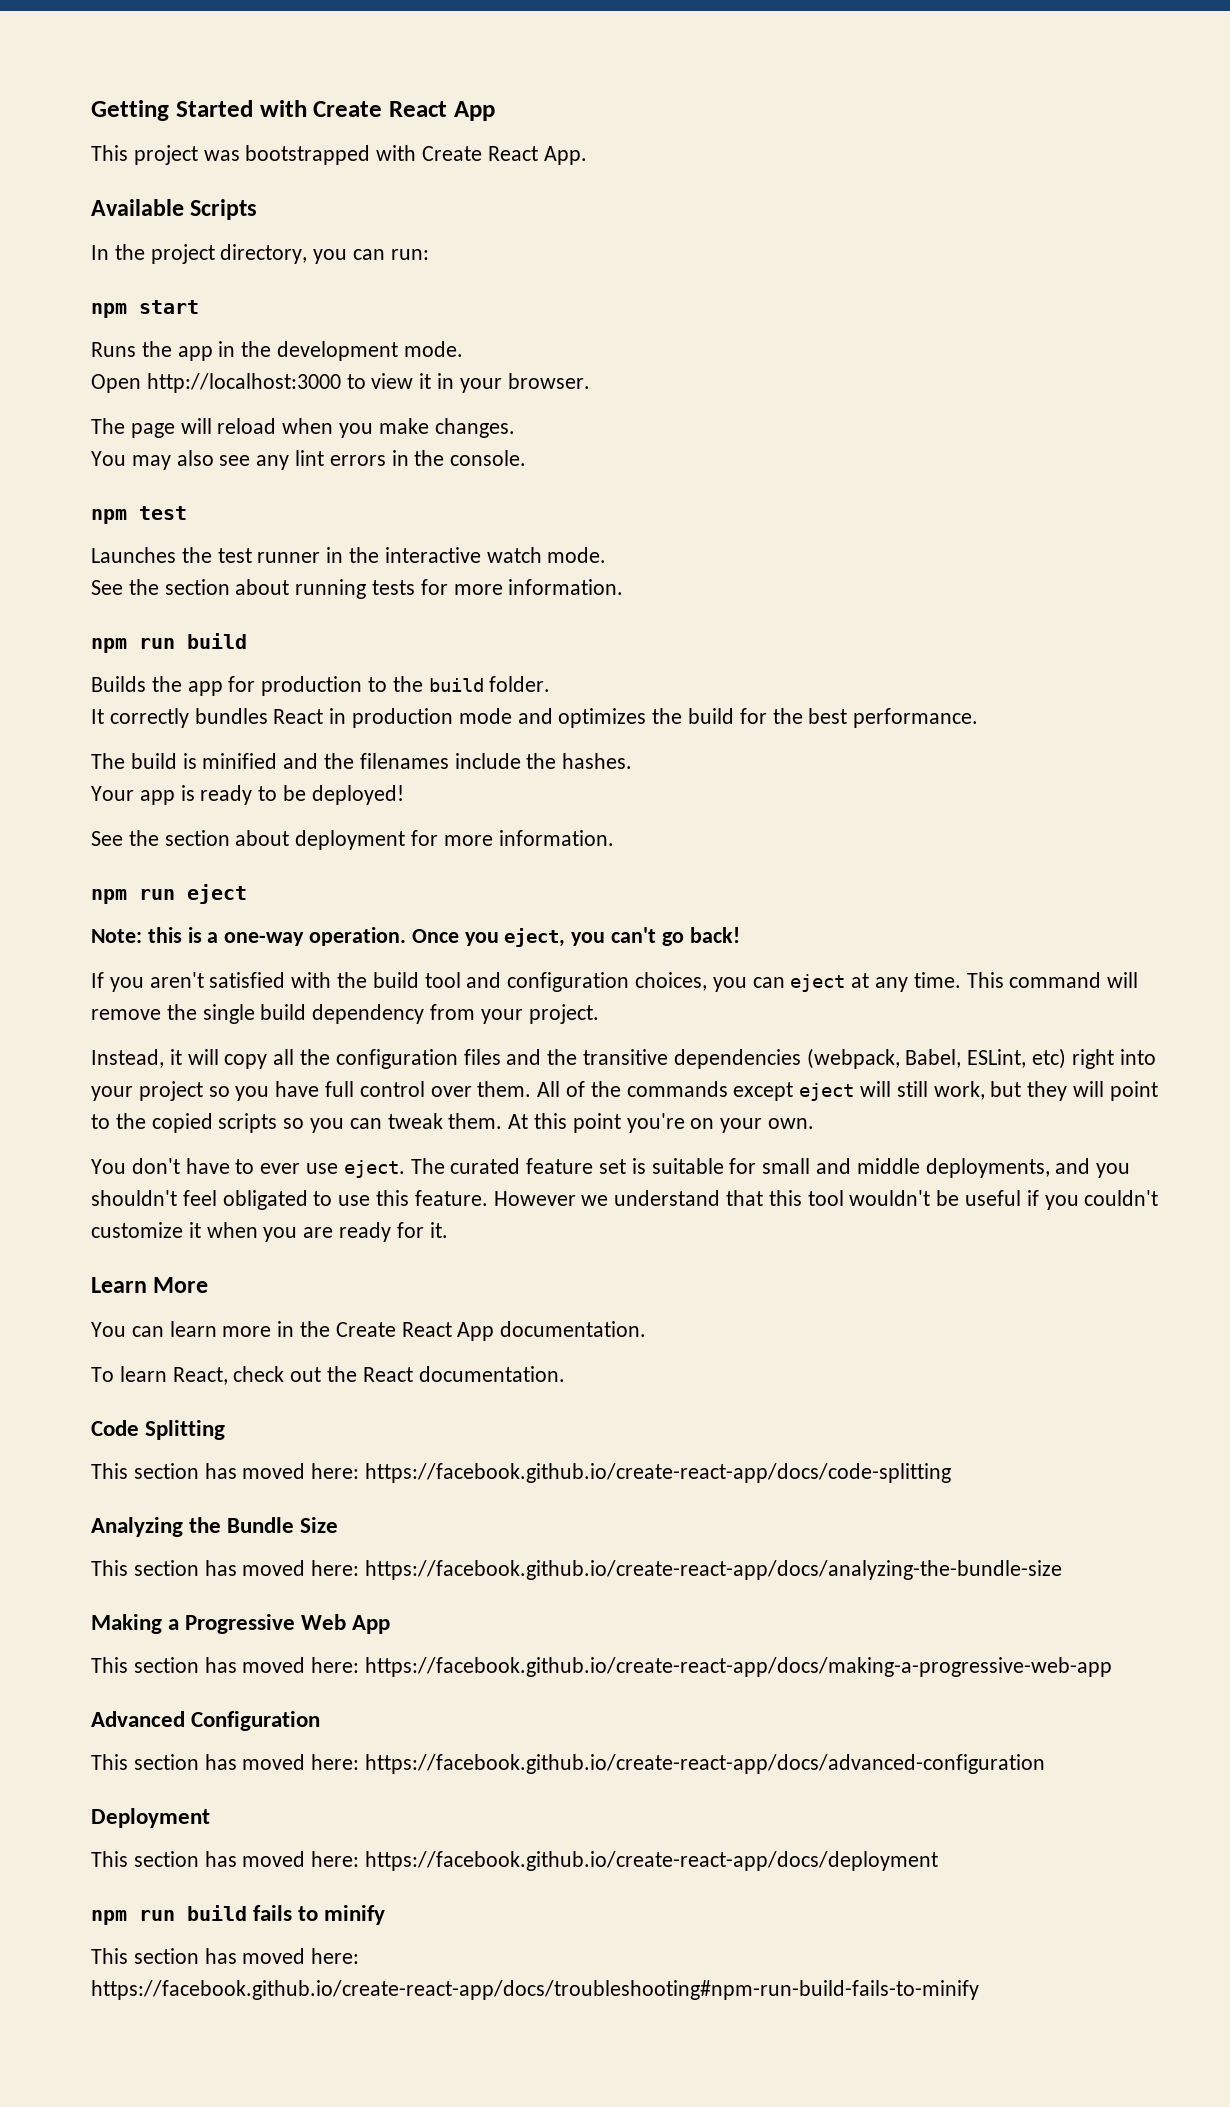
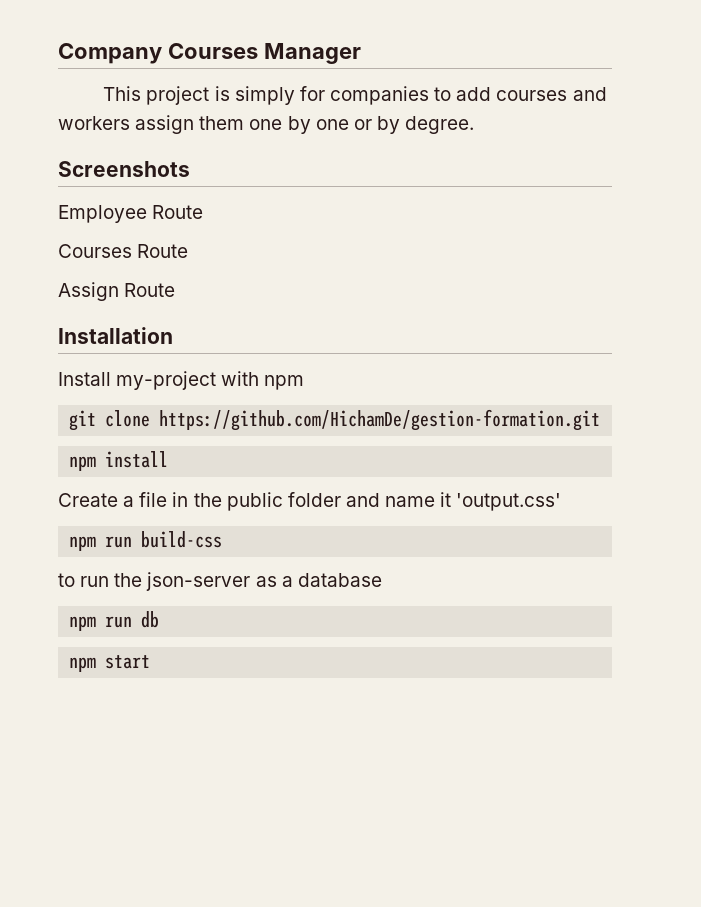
- Getting Started with Create React App
- This project was bootstrapped with Create React App.
- Available Scripts
- In the project directory, you can run:
+ Company Courses Manager
+ This project is simply for companies to add courses and workers assign them one by one or by degree.
+ Screenshots
+ Employee Route
+ Courses Route
+ Assign Route
+ Installation
+ Install my-project with npm
+ git clone https://github.com/HichamDe/gestion-formation.git
+ npm install
+ Create a file in the public folder and name it 'output.css'
+ npm run build-css
+ to run the json-server as a database
+ npm run db
  npm start
- Runs the app in the development mode.
- Open http://localhost:3000 to view it in your browser.
- The page will reload when you make changes.
- You may also see any lint errors in the console.
- npm test
- Launches the test runner in the interactive watch mode.
- See the section about running tests for more information.
- npm run build
- Builds the app for production to the build folder.
- It correctly bundles React in production mode and optimizes the build for the best performance.
- The build is minified and the filenames include the hashes.
- Your app is ready to be deployed!
- See the section about deployment for more information.
- npm run eject
- Note: this is a one-way operation. Once you eject, you can't go back!
- If you aren't satisfied with the build tool and configuration choices, you can eject at any time. This command will remove the single build dependency from your project.
- Instead, it will copy all the configuration files and the transitive dependencies (webpack, Babel, ESLint, etc) right into your project so you have full control over them. All of the commands except eject will still work, but they will point to the copied scripts so you can tweak them. At this point you're on your own.
- You don't have to ever use eject. The curated feature set is suitable for small and middle deployments, and you shouldn't feel obligated to use this feature. However we understand that this tool wouldn't be useful if you couldn't customize it when you are ready for it.
- Learn More
- You can learn more in the Create React App documentation.
- To learn React, check out the React documentation.
- Code Splitting
- This section has moved here: https://facebook.github.io/create-react-app/docs/code-splitting
- Analyzing the Bundle Size
- This section has moved here: https://facebook.github.io/create-react-app/docs/analyzing-the-bundle-size
- Making a Progressive Web App
- This section has moved here: https://facebook.github.io/create-react-app/docs/making-a-progressive-web-app
- Advanced Configuration
- This section has moved here: https://facebook.github.io/create-react-app/docs/advanced-configuration
- Deployment
- This section has moved here: https://facebook.github.io/create-react-app/docs/deployment
- npm run build fails to minify
- This section has moved here: https://facebook.github.io/create-react-app/docs/troubleshooting#npm-run-build-fails-to-minify

